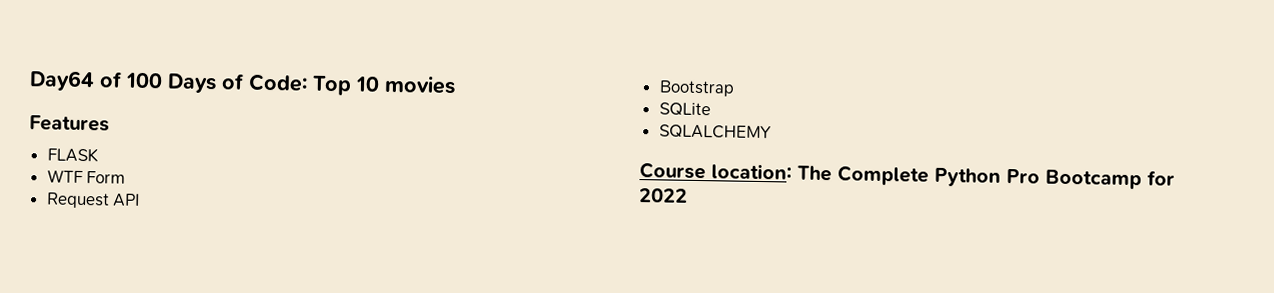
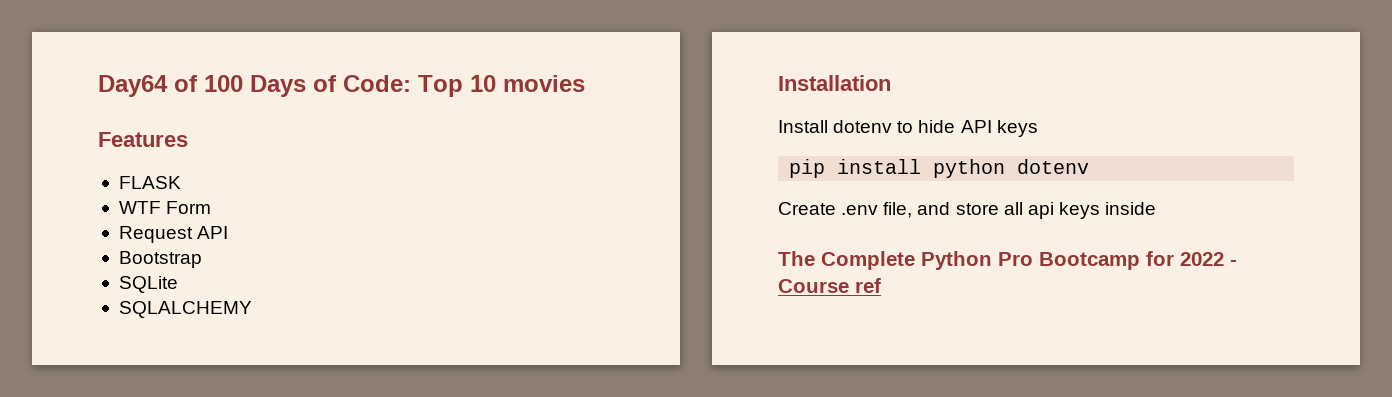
- Course location: The Complete Python Pro Bootcamp for 2022
+ Installation
+ Install dotenv to hide API keys
+ pip install python dotenv
+ Create .env file, and store all api keys inside
+ The Complete Python Pro Bootcamp for 2022 - Course ref

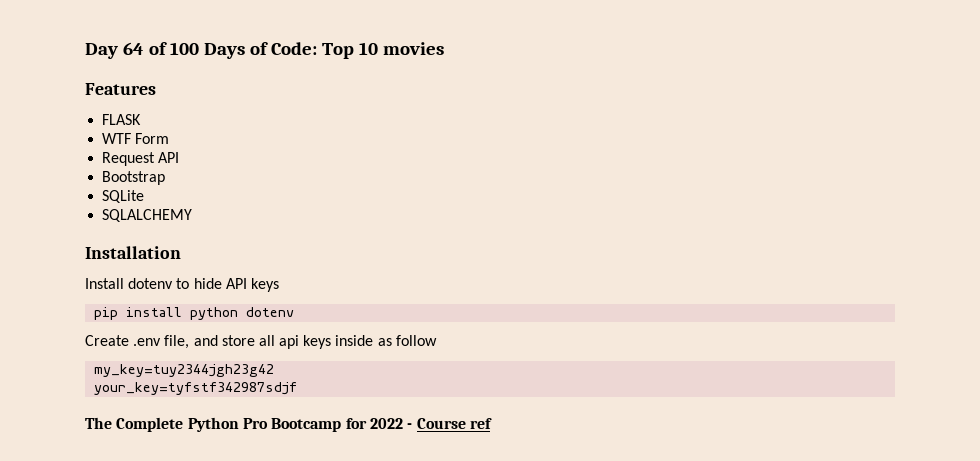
- Day64 of 100 Days of Code: Top 10 movies
+ Day 64 of 100 Days of Code: Top 10 movies
- Create .env file, and store all api keys inside
+ Create .env file, and store all api keys inside as follow
+ my_key=tuy2344jgh23g42
+ your_key=tyfstf342987sdjf

